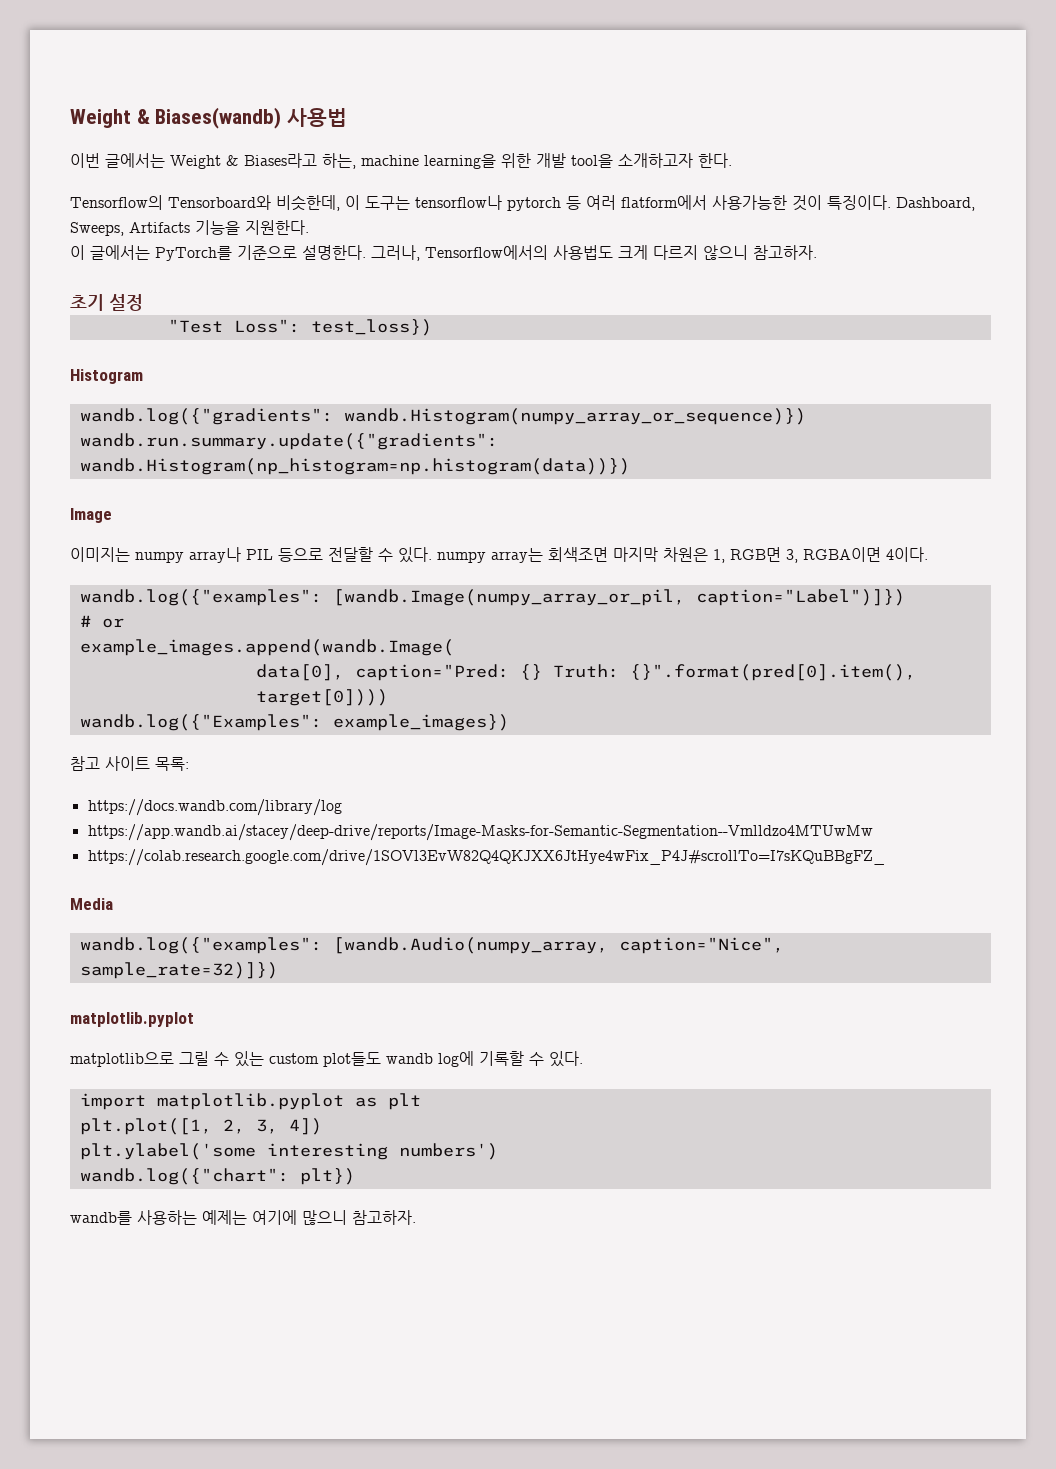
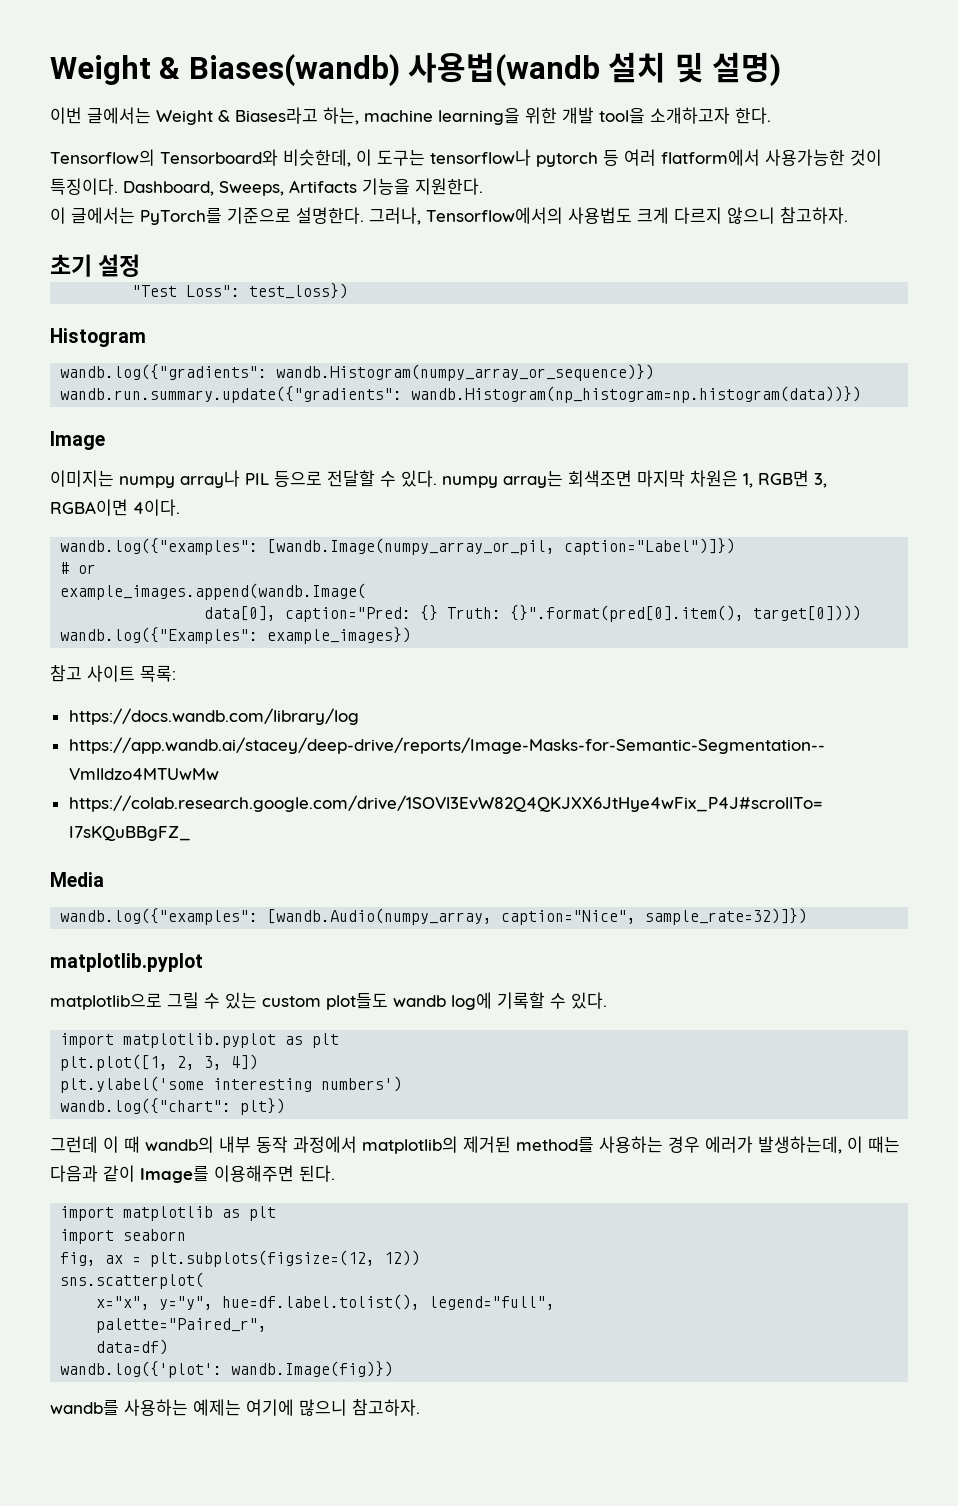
- Weight & Biases(wandb) 사용법
+ Weight & Biases(wandb) 사용법(wandb 설치 및 설명)
+ 그런데 이 때 wandb의 내부 동작 과정에서 matplotlib의 제거된 method를 사용하는 경우 에러가 발생하는데, 이 때는 다음과 같이 Image를 이용해주면 된다.
+ import matplotlib as plt
+ import seaborn
+ fig, ax = plt.subplots(figsize=(12, 12))
+ sns.scatterplot(
+ x="x", y="y", hue=df.label.tolist(), legend="full",
+ palette="Paired_r",
+ data=df)
+ wandb.log({'plot': wandb.Image(fig)})

